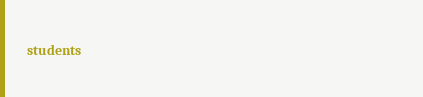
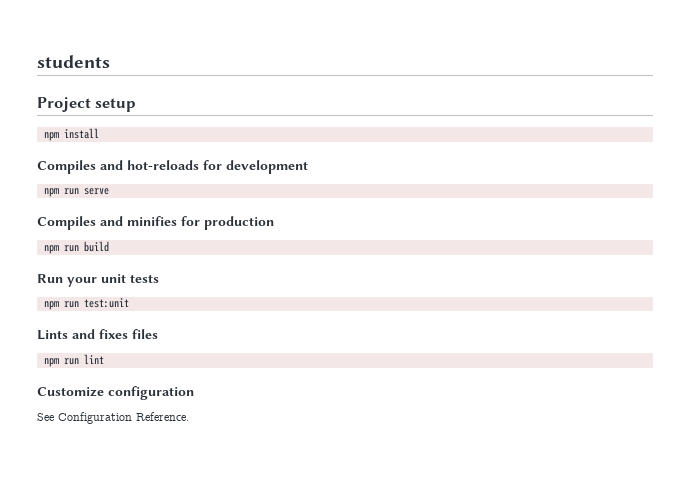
+ Project setup
+ npm install
+ Compiles and hot-reloads for development
+ npm run serve
+ Compiles and minifies for production
+ npm run build
+ Run your unit tests
+ npm run test:unit
+ Lints and fixes files
+ npm run lint
+ Customize configuration
+ See Configuration Reference.

